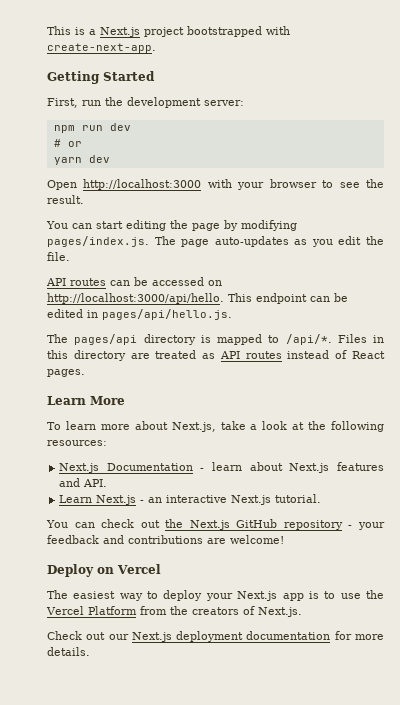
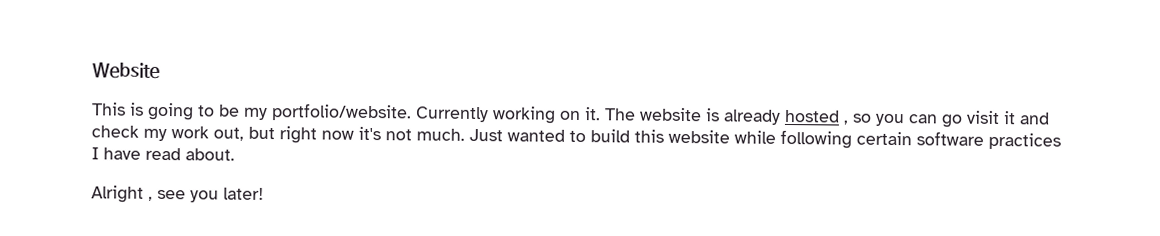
+ Website
- This is a Next.js project bootstrapped with create-next-app.
- Getting Started
- First, run the development server:
- npm run dev
- # or
- yarn dev
- Open http://localhost:3000 with your browser to see the result.
- You can start editing the page by modifying pages/index.js. The page auto-updates as you edit the file.
- API routes can be accessed on http://localhost:3000/api/hello. This endpoint can be edited in pages/api/hello.js.
- The pages/api directory is mapped to /api/*. Files in this directory are treated as API routes instead of React pages.
- Learn More
- To learn more about Next.js, take a look at the following resources:
- Next.js Documentation - learn about Next.js features and API.
- Learn Next.js - an interactive Next.js tutorial.
- You can check out the Next.js GitHub repository - your feedback and contributions are welcome!
- Deploy on Vercel
- The easiest way to deploy your Next.js app is to use the Vercel Platform from the creators of Next.js.
- Check out our Next.js deployment documentation for more details.
+ This is going to be my portfolio/website. Currently working on it. The website is already hosted , so you can go visit it and check my work out, but right now it's not much. Just wanted to build this website while following certain software practices I have read about.
+ Alright , see you later!

